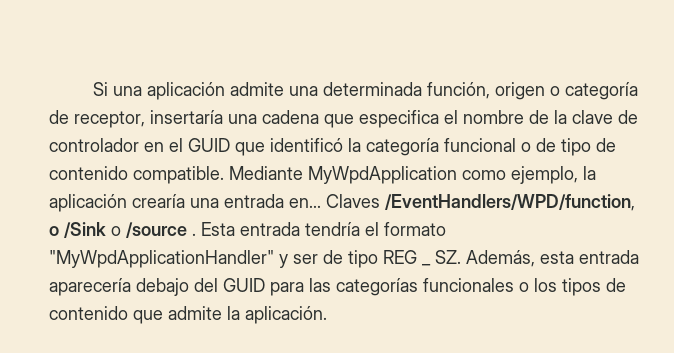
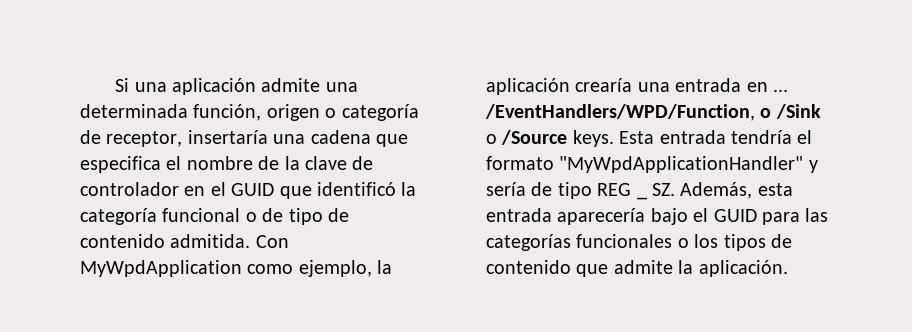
- Si una aplicación admite una determinada función, origen o categoría de receptor, insertaría una cadena que especifica el nombre de la clave de controlador en el GUID que identificó la categoría funcional o de tipo de contenido compatible. Mediante MyWpdApplication como ejemplo, la aplicación crearía una entrada en... Claves /EventHandlers/WPD/function, o /Sink o /source .
+ Si una aplicación admite una determinada función, origen o categoría de receptor, insertaría una cadena que especifica el nombre de la clave de controlador en el GUID que identificó la categoría funcional o de tipo de contenido admitida. Con MyWpdApplication como ejemplo, la aplicación crearía una entrada en ... /EventHandlers/WPD/Function, o /Sink o /Source keys.
- Esta entrada tendría el formato "MyWpdApplicationHandler" y ser de tipo REG _ SZ. Además, esta entrada aparecería debajo del GUID para las categorías funcionales o los tipos de contenido que admite la aplicación.
+ Esta entrada tendría el formato "MyWpdApplicationHandler" y sería de tipo REG _ SZ. Además, esta entrada aparecería bajo el GUID para las categorías funcionales o los tipos de contenido que admite la aplicación.

